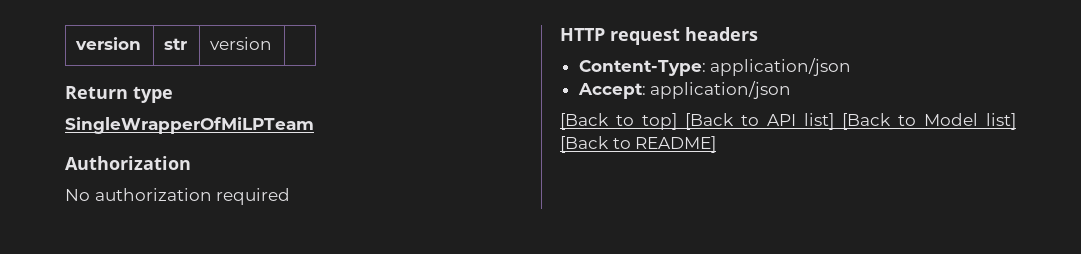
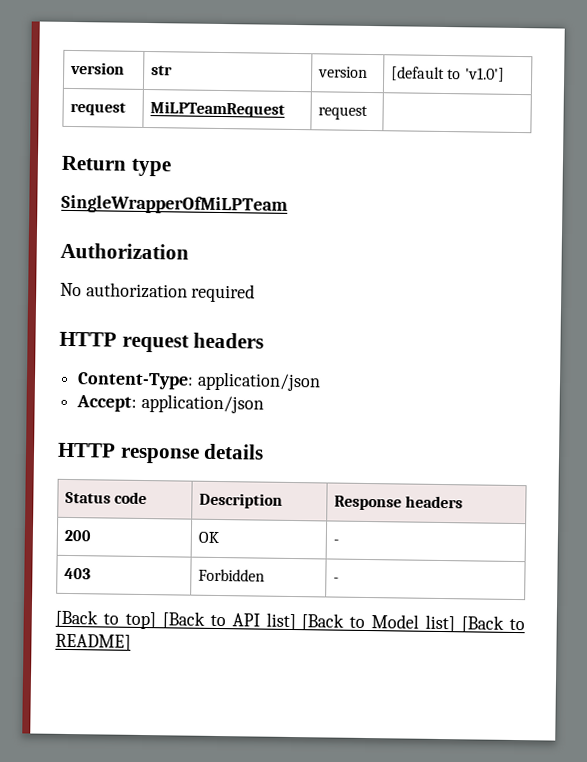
- version | str | version |
+ version | str | version | [default to 'v1.0']
+ request | MiLPTeamRequest | request |
+ HTTP response details
+ Status code | Description | Response headers
+ 200 | OK | -
+ 403 | Forbidden | -

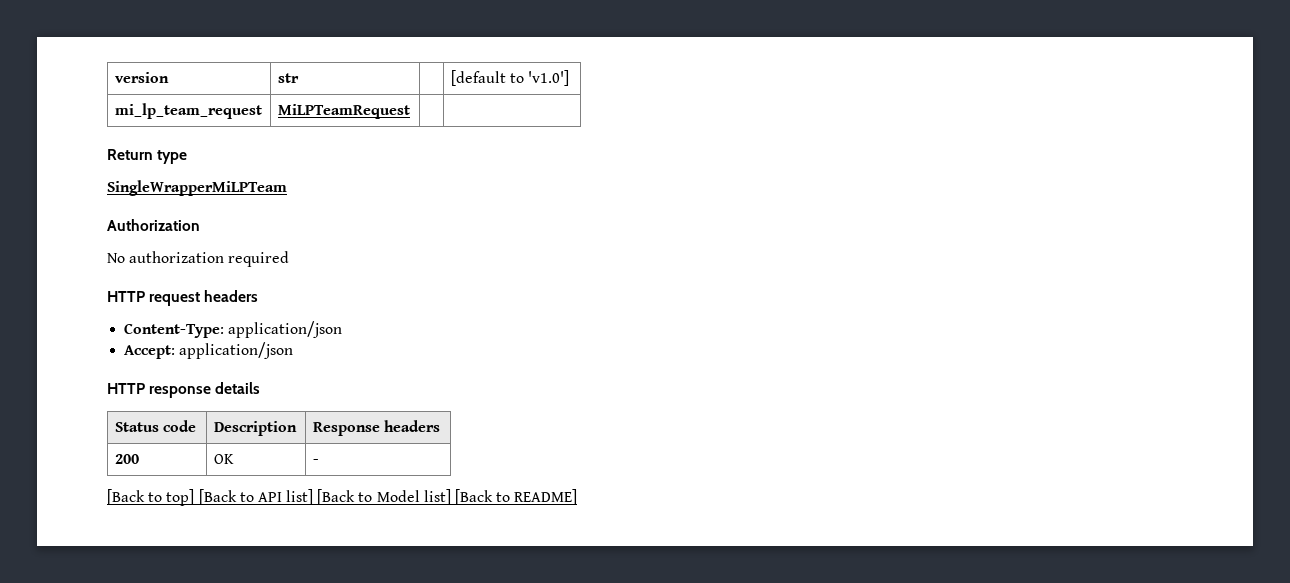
- version | str | version | [default to 'v1.0']
+ version | str | | [default to 'v1.0']
- request | MiLPTeamRequest | request |
+ mi_lp_team_request | MiLPTeamRequest | |
- SingleWrapperOfMiLPTeam
+ SingleWrapperMiLPTeam
- 403 | Forbidden | -

